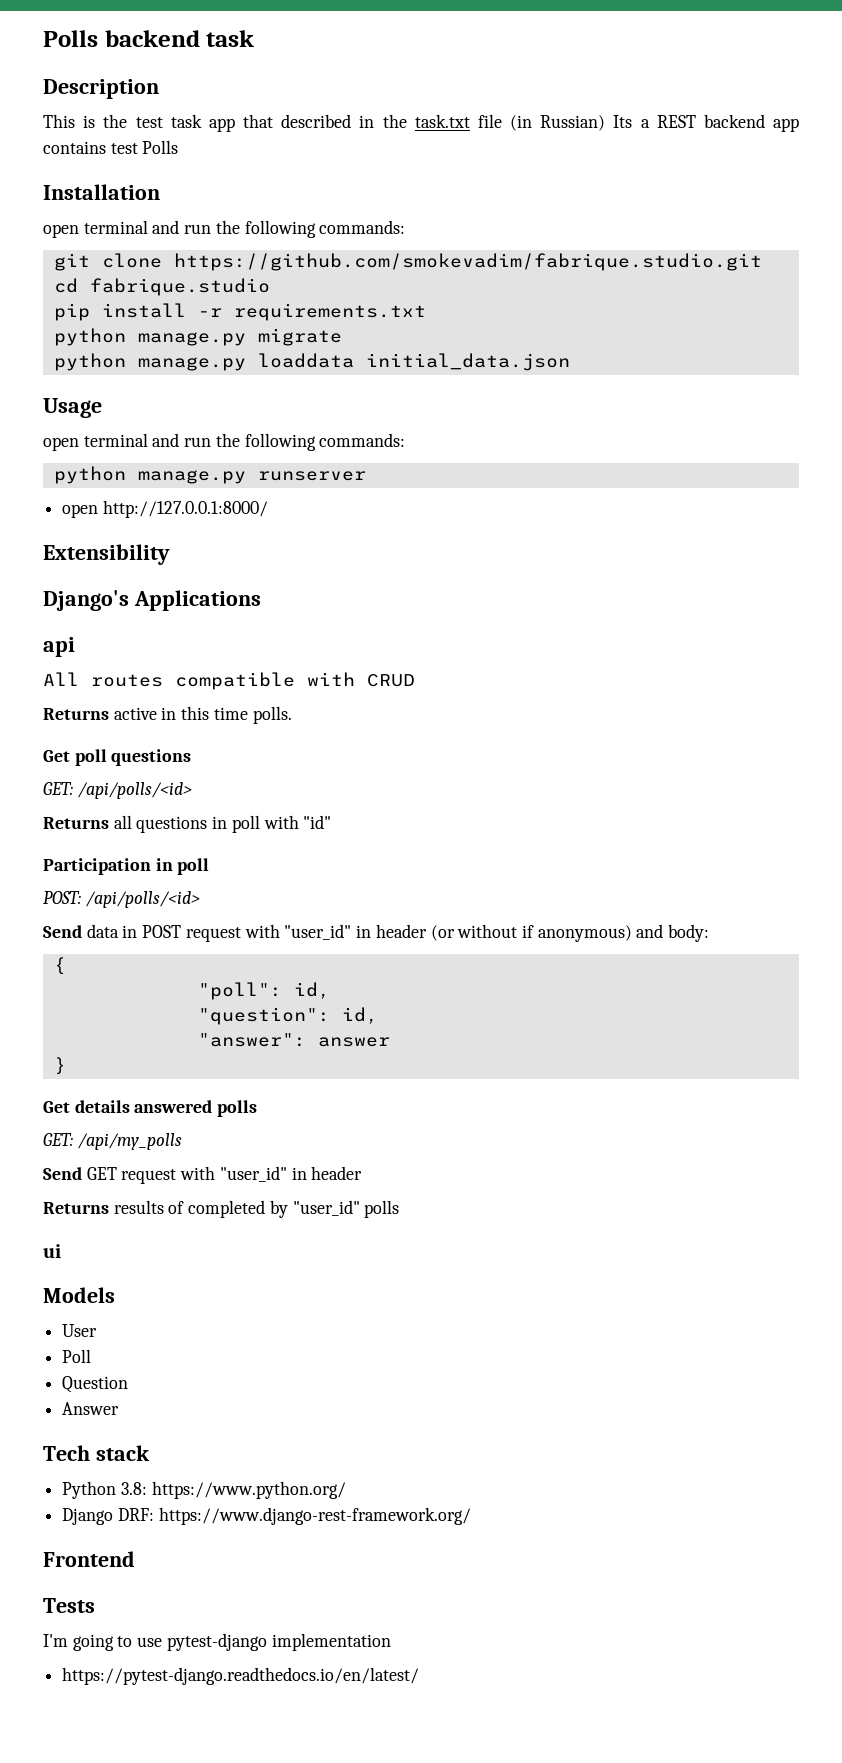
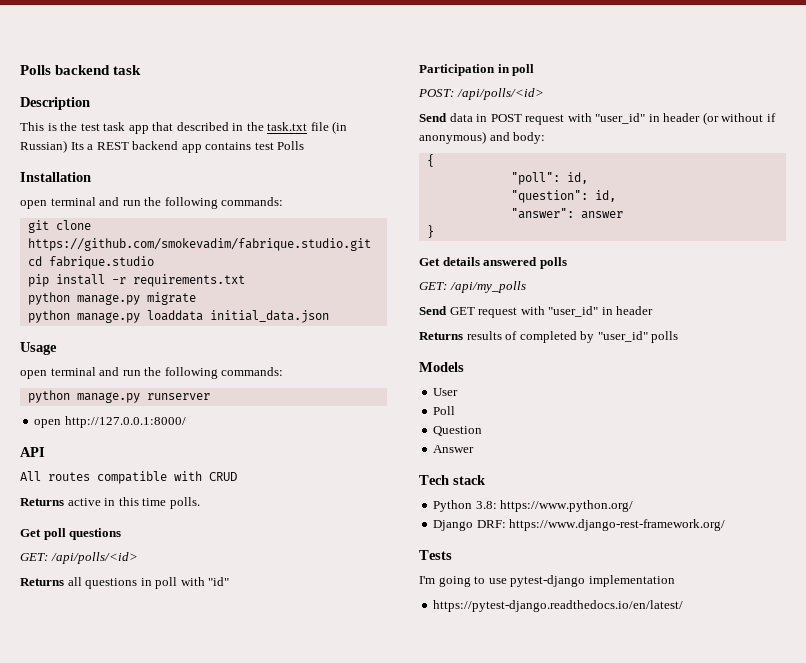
- Extensibility
- Django's Applications
- api
+ API
- ui
- Frontend

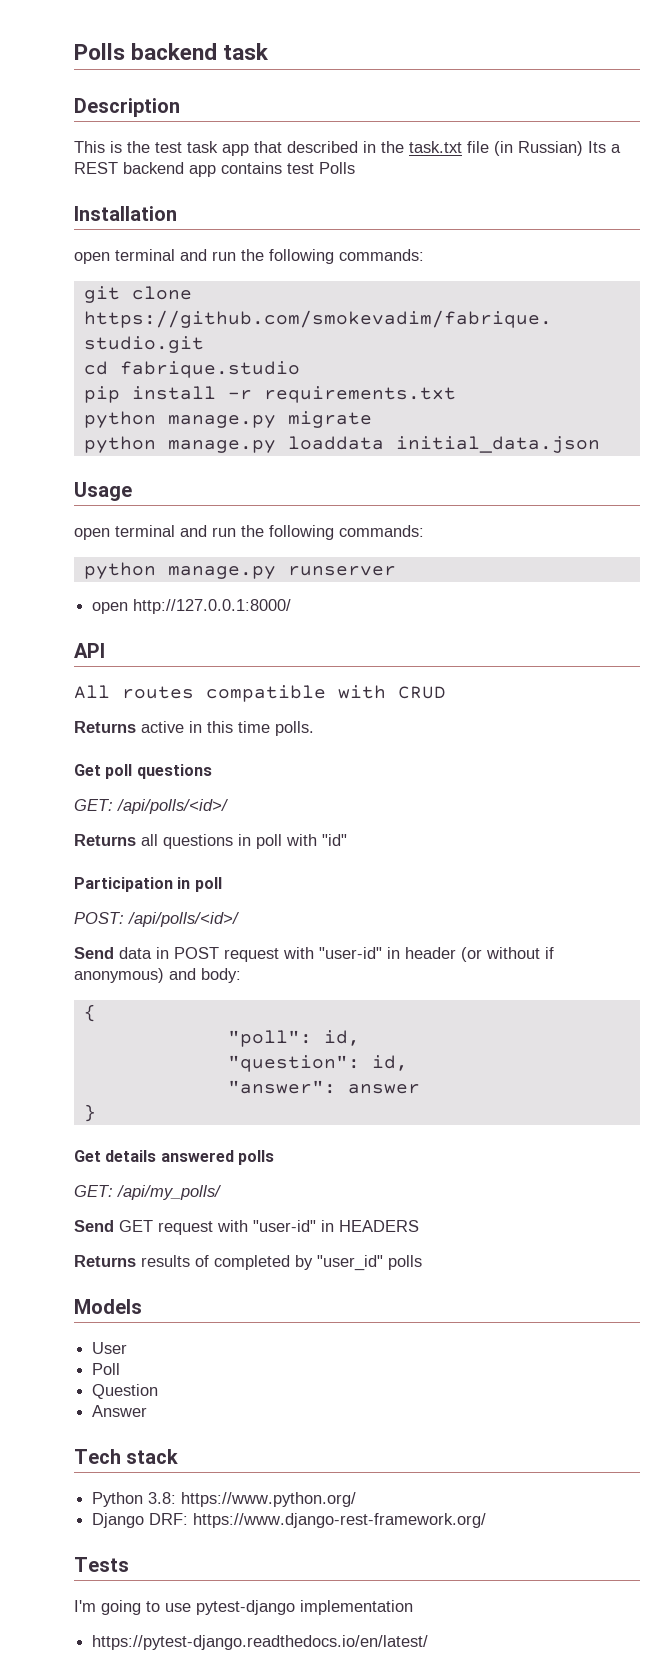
- GET: /api/polls/<id>
+ GET: /api/polls/<id>/
- POST: /api/polls/<id>
+ POST: /api/polls/<id>/
- Send data in POST request with "user_id" in header (or without if anonymous) and body:
+ Send data in POST request with "user-id" in header (or without if anonymous) and body:
- GET: /api/my_polls
+ GET: /api/my_polls/
- Send GET request with "user_id" in header
+ Send GET request with "user-id" in HEADERS

